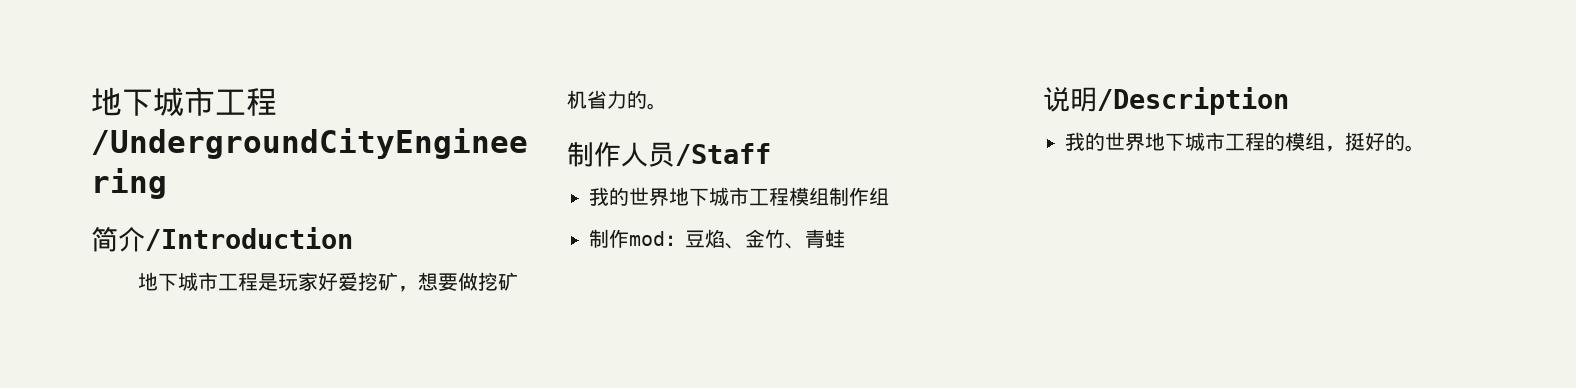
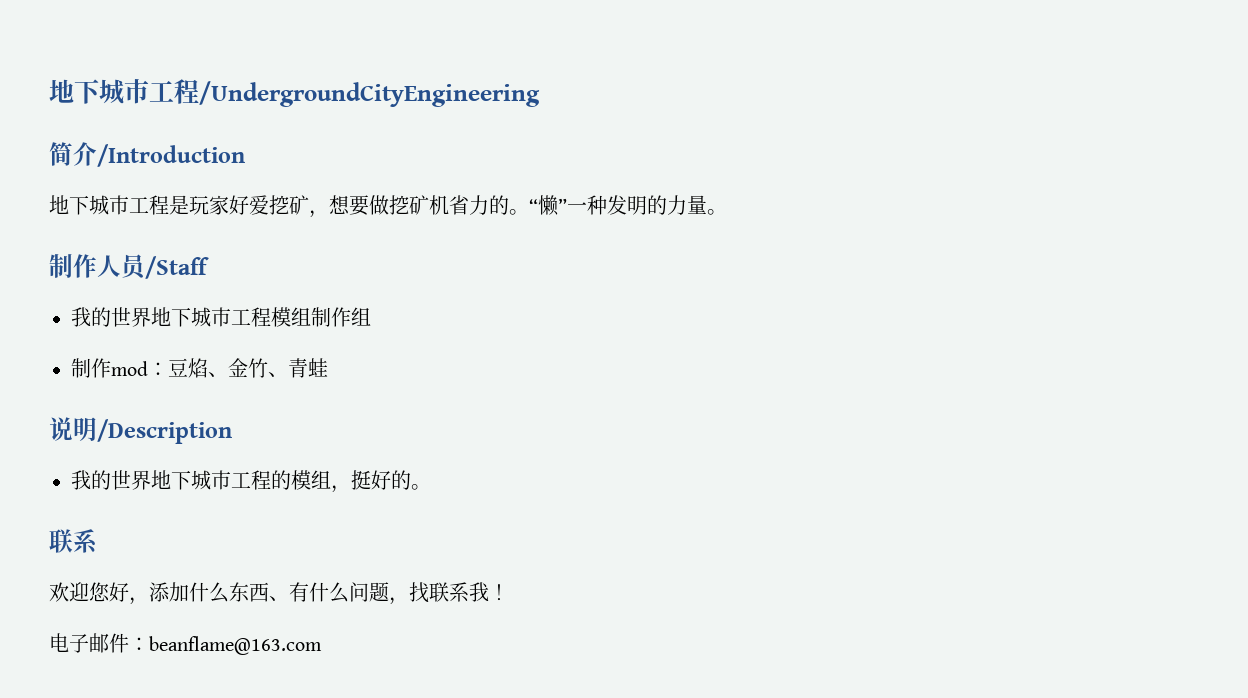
+ “懒”一种发明的力量。
  我的世界地下城市工程的模组，挺好的。
+ 联系
+ 欢迎您好，添加什么东西、有什么问题，找联系我！
+ 电子邮件：beanflame@163.com

